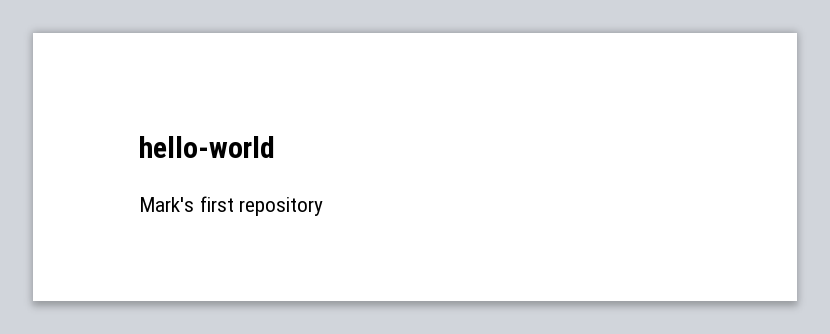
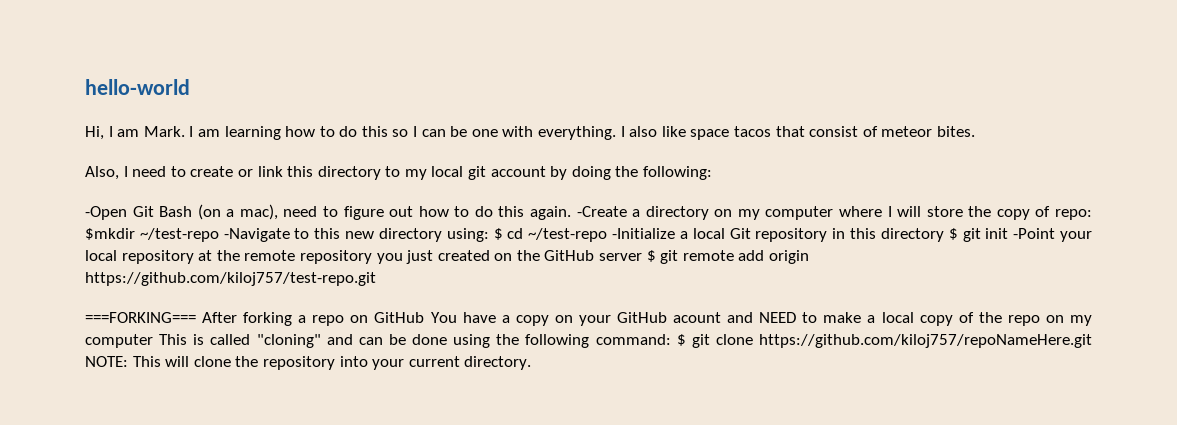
- Mark's first repository
+ Hi, I am Mark. I am learning how to do this so I can be one with everything. I also like space tacos that consist of meteor bites.
+ Also, I need to create or link this directory to my local git account by doing the following:
+ -Open Git Bash (on a mac), need to figure out how to do this again. -Create a directory on my computer where I will store the copy of repo: $mkdir ~/test-repo -Navigate to this new directory using: $ cd ~/test-repo -Initialize a local Git repository in this directory $ git init -Point your local repository at the remote repository you just created on the GitHub server $ git remote add origin https://github.com/kiloj757/test-repo.git
+ ===FORKING=== After forking a repo on GitHub You have a copy on your GitHub acount and NEED to make a local copy of the repo on my computer This is called "cloning" and can be done using the following command: $ git clone https://github.com/kiloj757/repoNameHere.git NOTE: This will clone the repository into your current directory.

